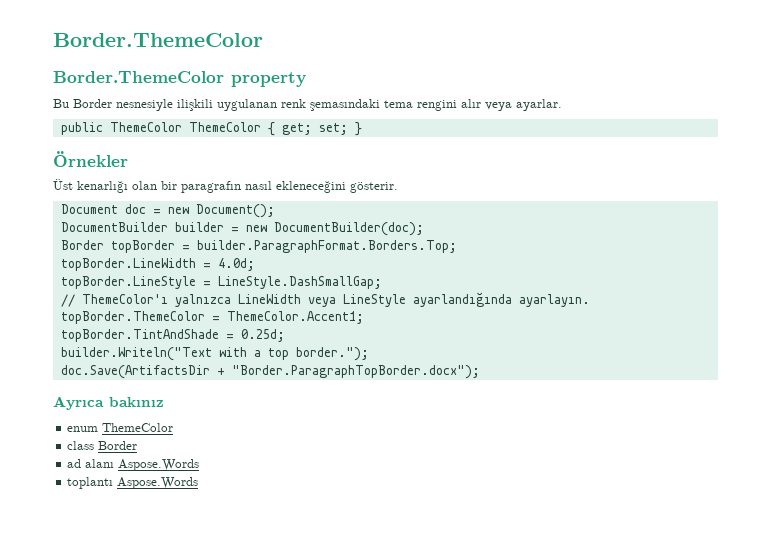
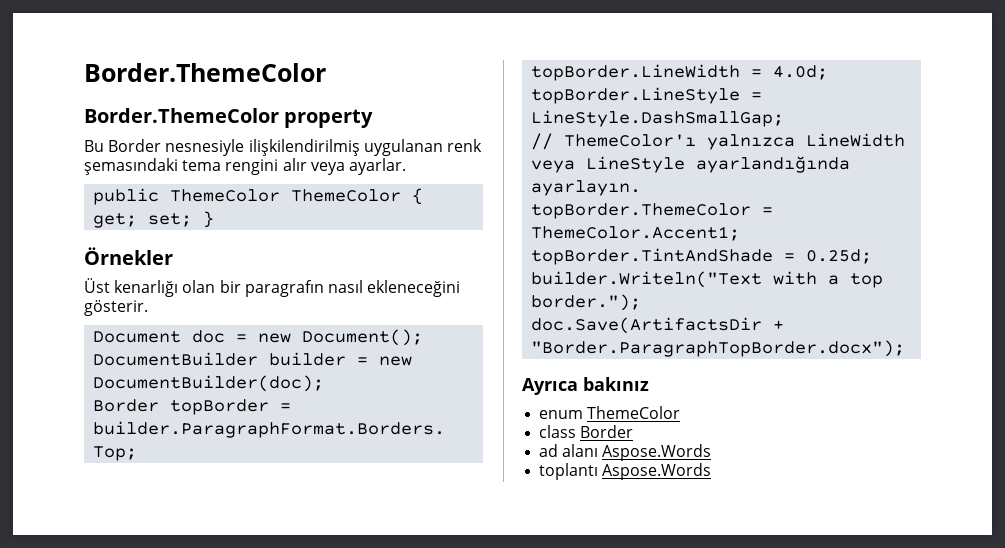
- Bu Border nesnesiyle ilişkili uygulanan renk şemasındaki tema rengini alır veya ayarlar.
+ Bu Border nesnesiyle ilişkilendirilmiş uygulanan renk şemasındaki tema rengini alır veya ayarlar.

